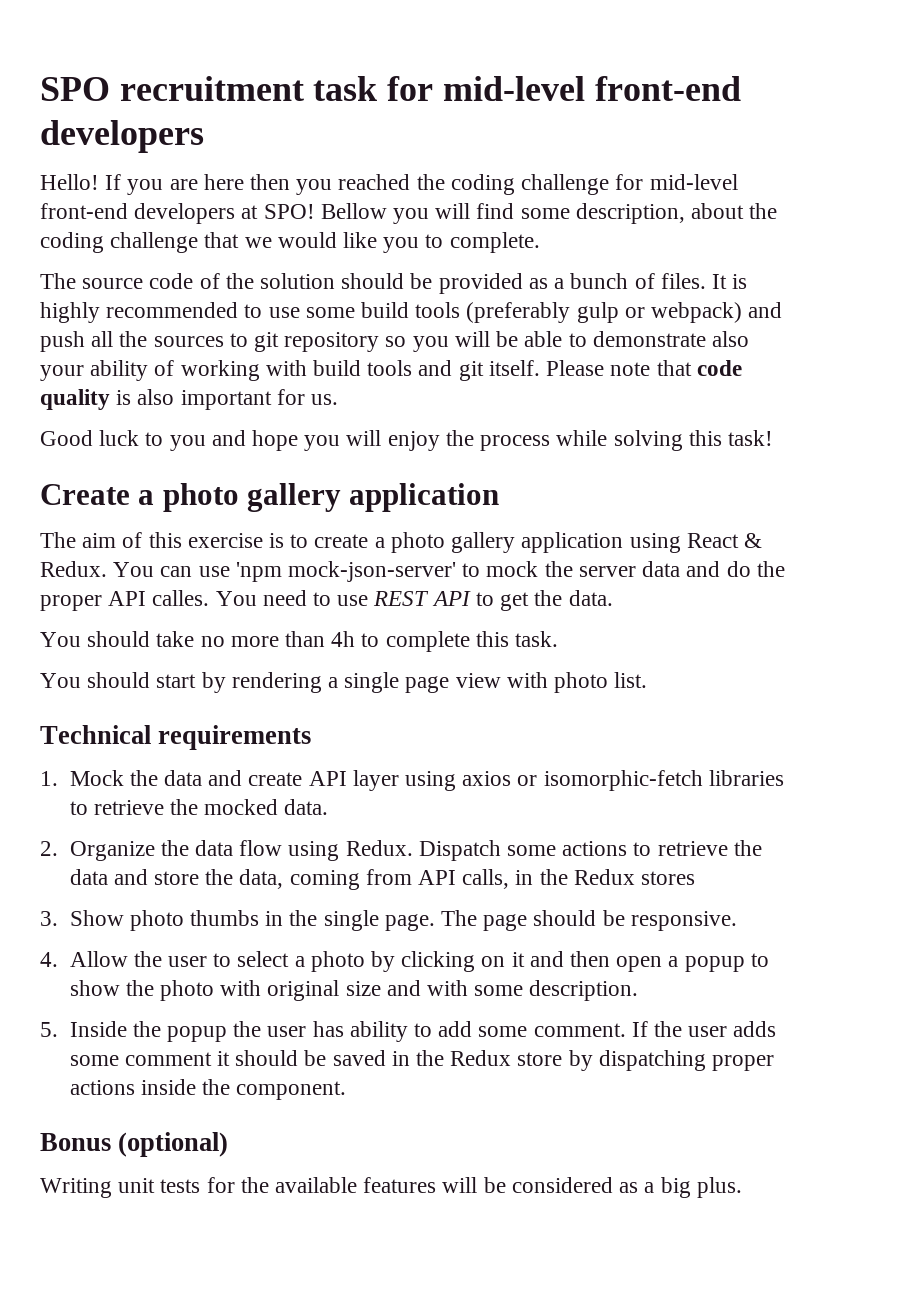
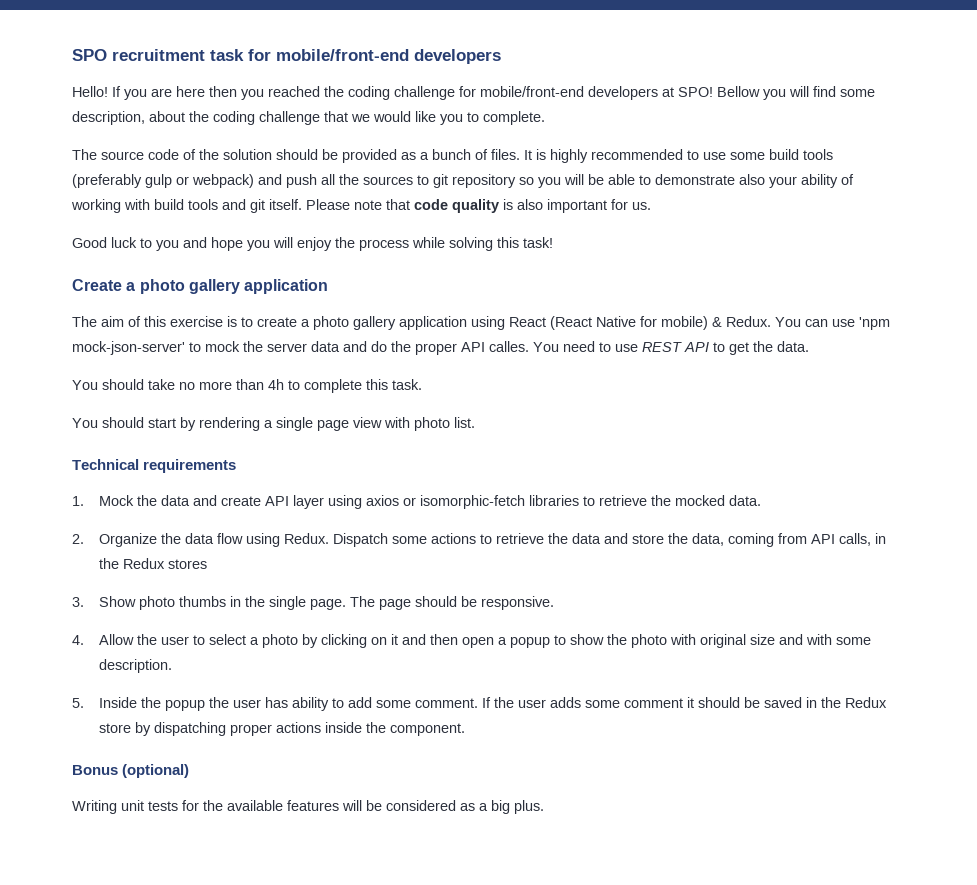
- SPO recruitment task for mid-level front-end developers
+ SPO recruitment task for mobile/front-end developers
- If you are here then you reached the coding challenge for mid-level front-end developers at SPO!
+ If you are here then you reached the coding challenge for mobile/front-end developers at SPO!
- The aim of this exercise is to create a photo gallery application using React & Redux.
+ The aim of this exercise is to create a photo gallery application using React (React Native for mobile) & Redux.

